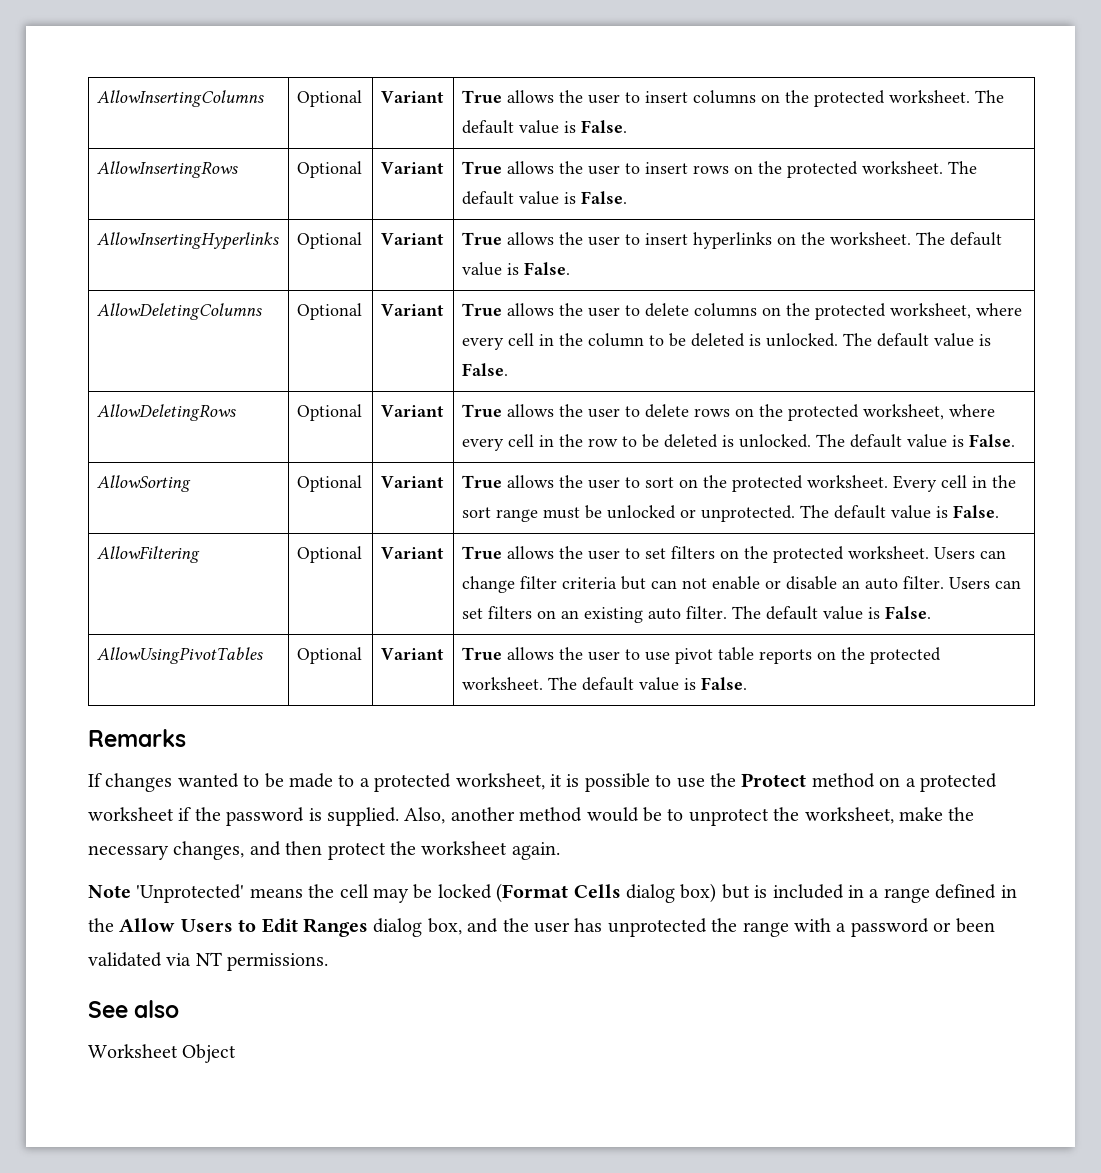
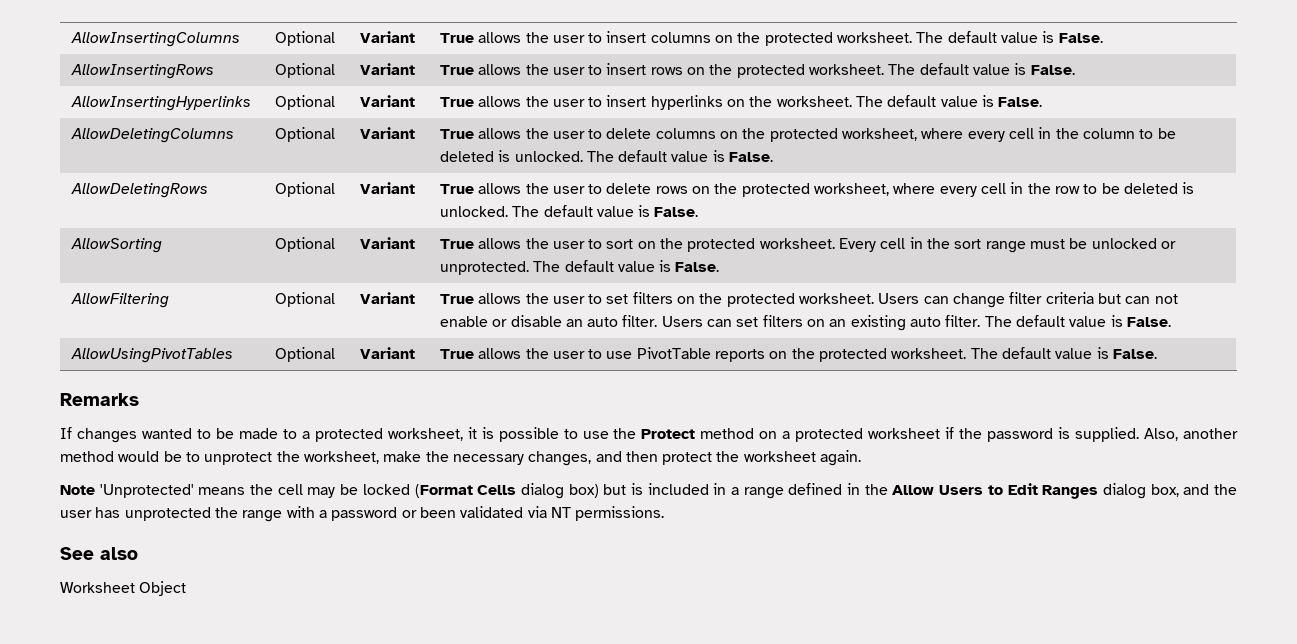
- AllowUsingPivotTables | Optional | Variant | True allows the user to use pivot table reports on the protected worksheet. The default value is False.
+ AllowUsingPivotTables | Optional | Variant | True allows the user to use PivotTable reports on the protected worksheet. The default value is False.

